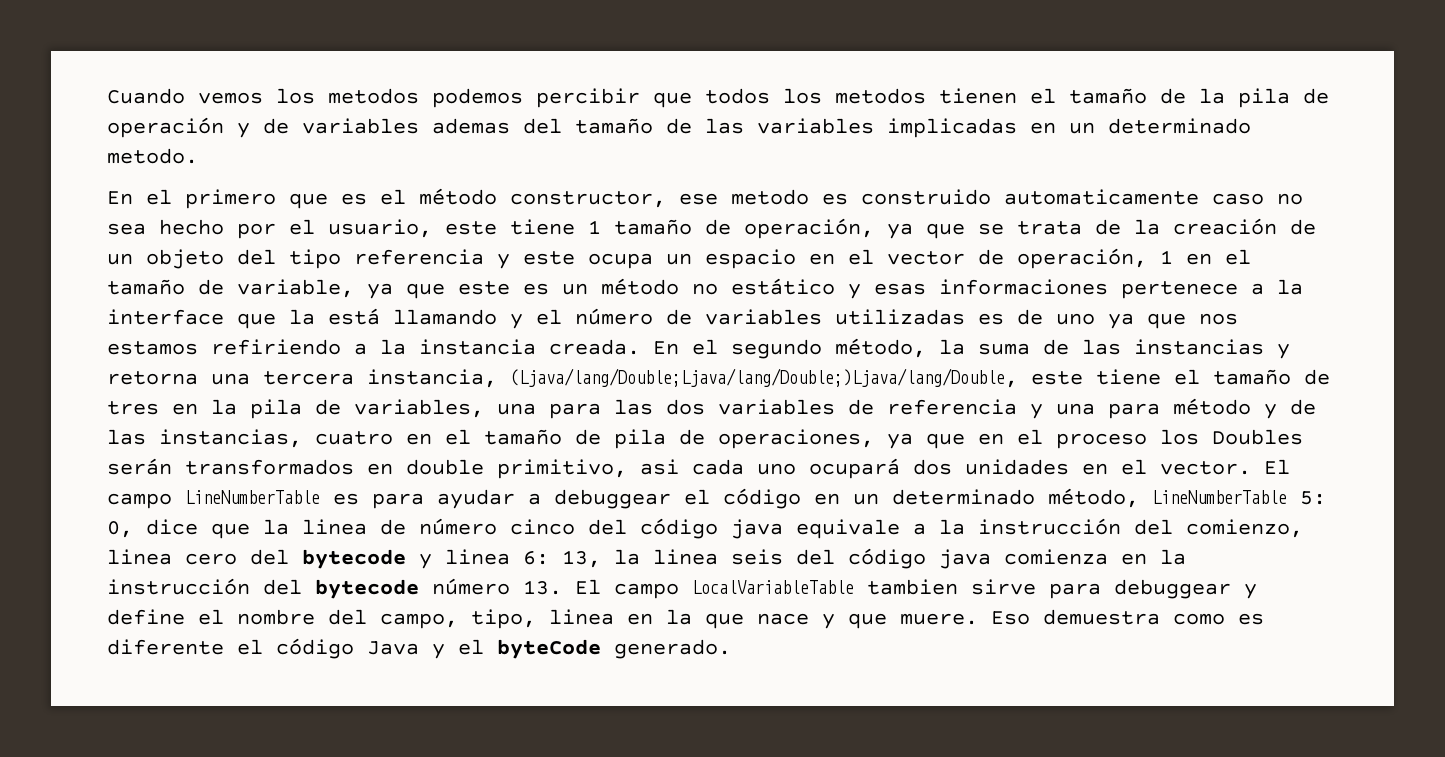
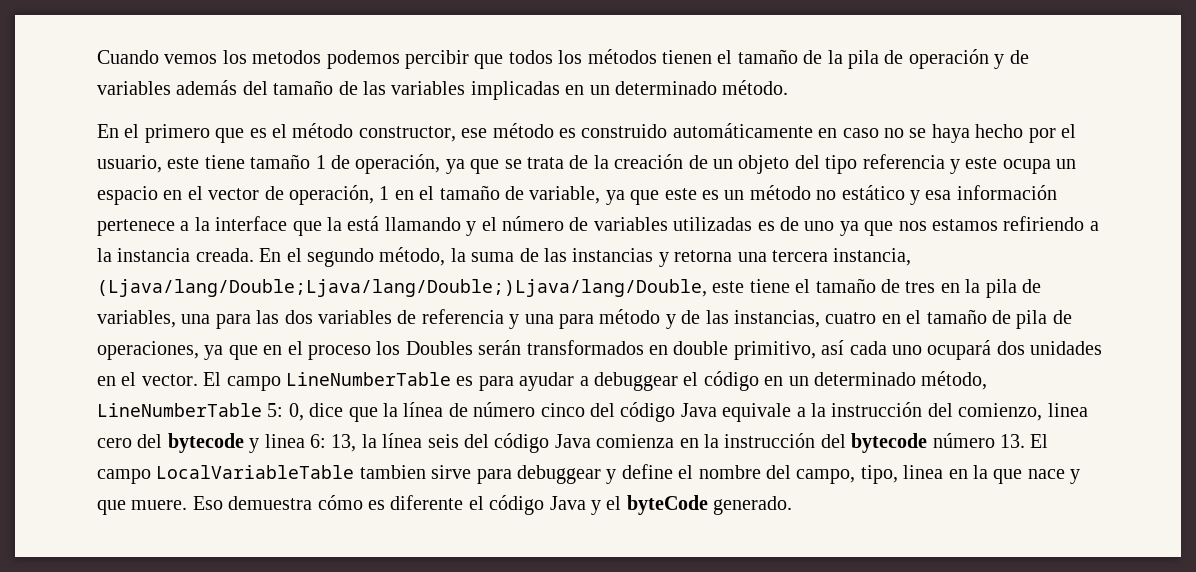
- Cuando vemos los metodos podemos percibir que todos los metodos tienen el tamaño de la pila de operación y de variables ademas del tamaño de las variables implicadas en un determinado metodo.
+ Cuando vemos los metodos podemos percibir que todos los métodos tienen el tamaño de la pila de operación y de variables además del tamaño de las variables implicadas en un determinado método.
- En el primero que es el método constructor, ese metodo es construido automaticamente caso no sea hecho por el usuario, este tiene 1 tamaño de operación, ya que se trata de la creación de un objeto del tipo referencia y este ocupa un espacio en el vector de operación, 1 en el tamaño de variable, ya que este es un método no estático y esas informaciones pertenece a la interface que la está llamando y el número de variables utilizadas es de uno ya que nos estamos refiriendo a la instancia creada.
+ En el primero que es el método constructor, ese método es construido automáticamente en caso no se haya hecho por el usuario, este tiene tamaño 1 de operación, ya que se trata de la creación de un objeto del tipo referencia y este ocupa un espacio en el vector de operación, 1 en el tamaño de variable, ya que este es un método no estático y esa información pertenece a la interface que la está llamando y el número de variables utilizadas es de uno ya que nos estamos refiriendo a la instancia creada.
- En el segundo método, la suma de las instancias y retorna una tercera instancia, (Ljava/lang/Double;Ljava/lang/Double;)Ljava/lang/Double, este tiene el tamaño de tres en la pila de variables, una para las dos variables de referencia y una para método y de las instancias, cuatro en el tamaño de pila de operaciones, ya que en el proceso los Doubles serán transformados en double primitivo, asi cada uno ocupará dos unidades en el vector.
+ En el segundo método, la suma de las instancias y retorna una tercera instancia, (Ljava/lang/Double;Ljava/lang/Double;)Ljava/lang/Double, este tiene el tamaño de tres en la pila de variables, una para las dos variables de referencia y una para método y de las instancias, cuatro en el tamaño de pila de operaciones, ya que en el proceso los Doubles serán transformados en double primitivo, así cada uno ocupará dos unidades en el vector.
- 0, dice que la linea de número cinco del código java equivale a la instrucción del comienzo, linea cero del bytecode y linea 6:
+ 0, dice que la línea de número cinco del código Java equivale a la instrucción del comienzo, linea cero del bytecode y linea 6:
- 13, la linea seis del código java comienza en la instrucción del bytecode número 13. El campo LocalVariableTable tambien sirve para debuggear y define el nombre del campo, tipo, linea en la que nace y que muere.
+ 13, la línea seis del código Java comienza en la instrucción del bytecode número 13. El campo LocalVariableTable tambien sirve para debuggear y define el nombre del campo, tipo, linea en la que nace y que muere.
- Eso demuestra como es diferente el código Java y el byteCode generado.
+ Eso demuestra cómo es diferente el código Java y el byteCode generado.

